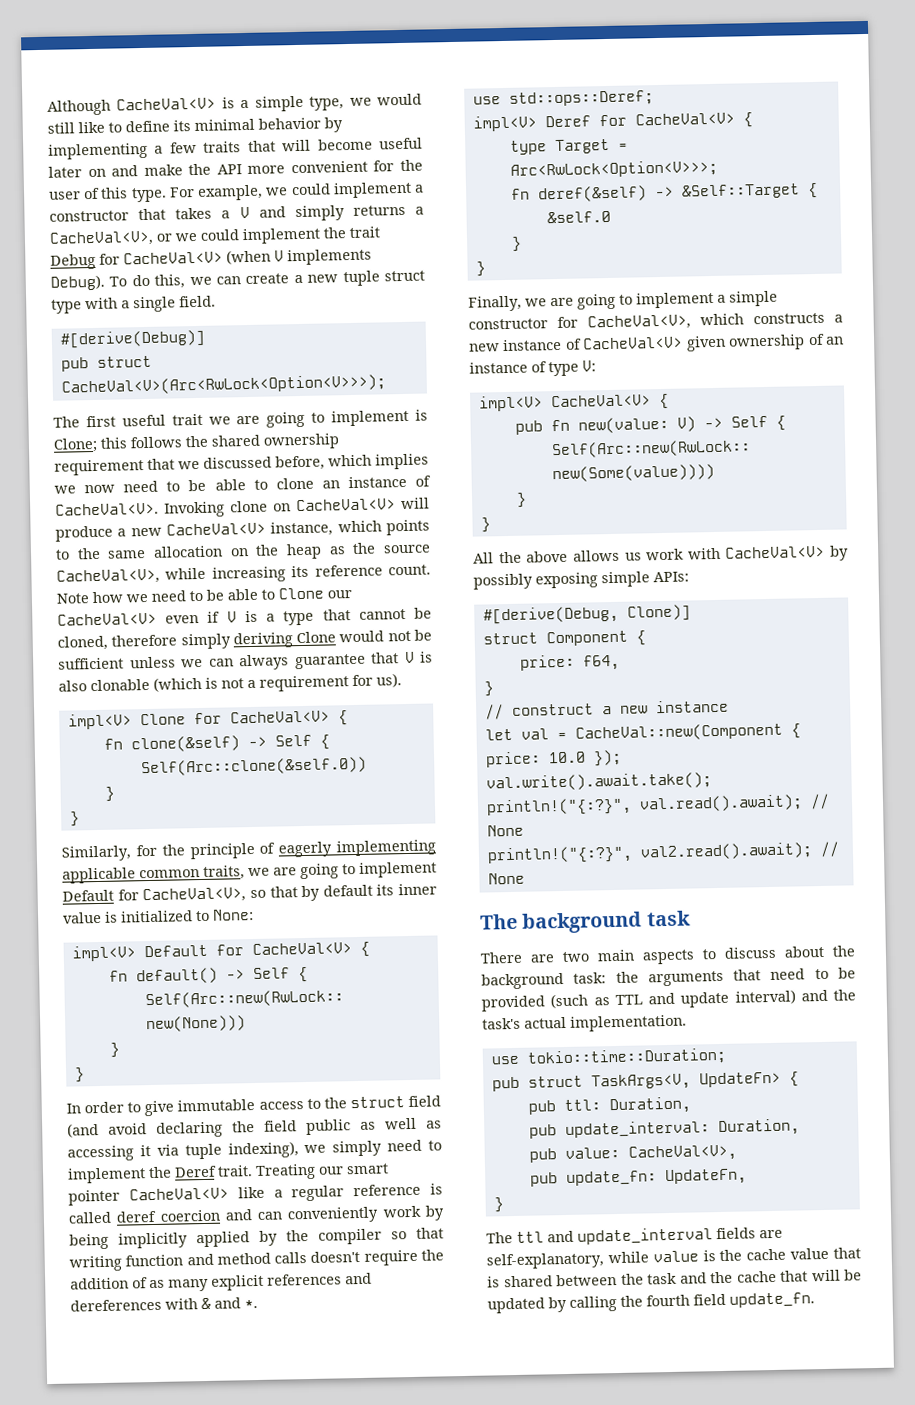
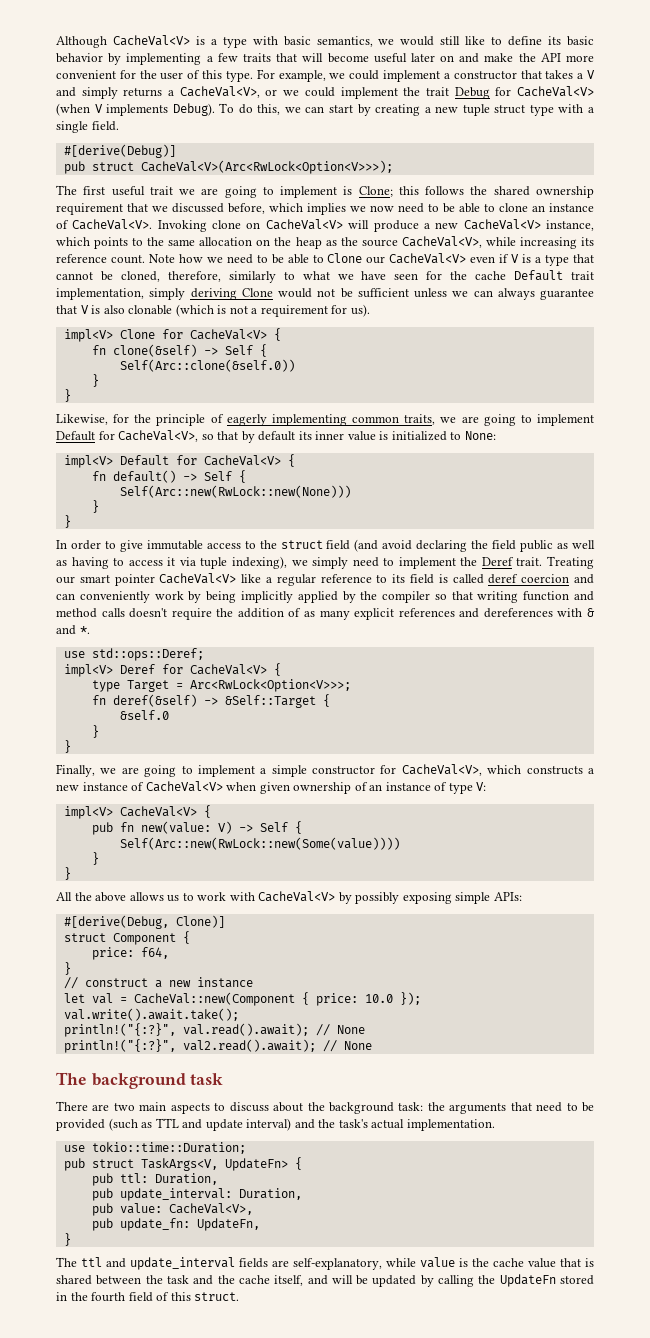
- Although CacheVal<V> is a simple type, we would still like to define its minimal behavior by implementing a few traits that will become useful later on and make the API more convenient for the user of this type.
+ Although CacheVal<V> is a type with basic semantics, we would still like to define its basic behavior by implementing a few traits that will become useful later on and make the API more convenient for the user of this type.
- To do this, we can create a new tuple struct type with a single field.
+ To do this, we can start by creating a new tuple struct type with a single field.
- Note how we need to be able to Clone our CacheVal<V> even if V is a type that cannot be cloned, therefore simply deriving Clone would not be sufficient unless we can always guarantee that V is also clonable (which is not a requirement for us).
+ Note how we need to be able to Clone our CacheVal<V> even if V is a type that cannot be cloned, therefore, similarly to what we have seen for the cache Default trait implementation, simply deriving Clone would not be sufficient unless we can always guarantee that V is also clonable (which is not a requirement for us).
- Similarly, for the principle of eagerly implementing applicable common traits, we are going to implement Default for CacheVal<V>, so that by default its inner value is initialized to None:
+ Likewise, for the principle of eagerly implementing common traits, we are going to implement Default for CacheVal<V>, so that by default its inner value is initialized to None:
- In order to give immutable access to the struct field (and avoid declaring the field public as well as accessing it via tuple indexing), we simply need to implement the Deref trait.
+ In order to give immutable access to the struct field (and avoid declaring the field public as well as having to access it via tuple indexing), we simply need to implement the Deref trait.
- Treating our smart pointer CacheVal<V> like a regular reference is called deref coercion and can conveniently work by being implicitly applied by the compiler so that writing function and method calls doesn't require the addition of as many explicit references and dereferences with & and *.
+ Treating our smart pointer CacheVal<V> like a regular reference to its field is called deref coercion and can conveniently work by being implicitly applied by the compiler so that writing function and method calls doesn't require the addition of as many explicit references and dereferences with & and *.
- Finally, we are going to implement a simple constructor for CacheVal<V>, which constructs a new instance of CacheVal<V> given ownership of an instance of type V:
+ Finally, we are going to implement a simple constructor for CacheVal<V>, which constructs a new instance of CacheVal<V> when given ownership of an instance of type V:
- All the above allows us work with CacheVal<V> by possibly exposing simple APIs:
+ All the above allows us to work with CacheVal<V> by possibly exposing simple APIs:
- The ttl and update_interval fields are self-explanatory, while value is the cache value that is shared between the task and the cache that will be updated by calling the fourth field update_fn.
+ The ttl and update_interval fields are self-explanatory, while value is the cache value that is shared between the task and the cache itself, and will be updated by calling the UpdateFn stored in the fourth field of this struct.

